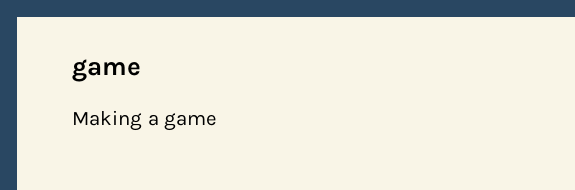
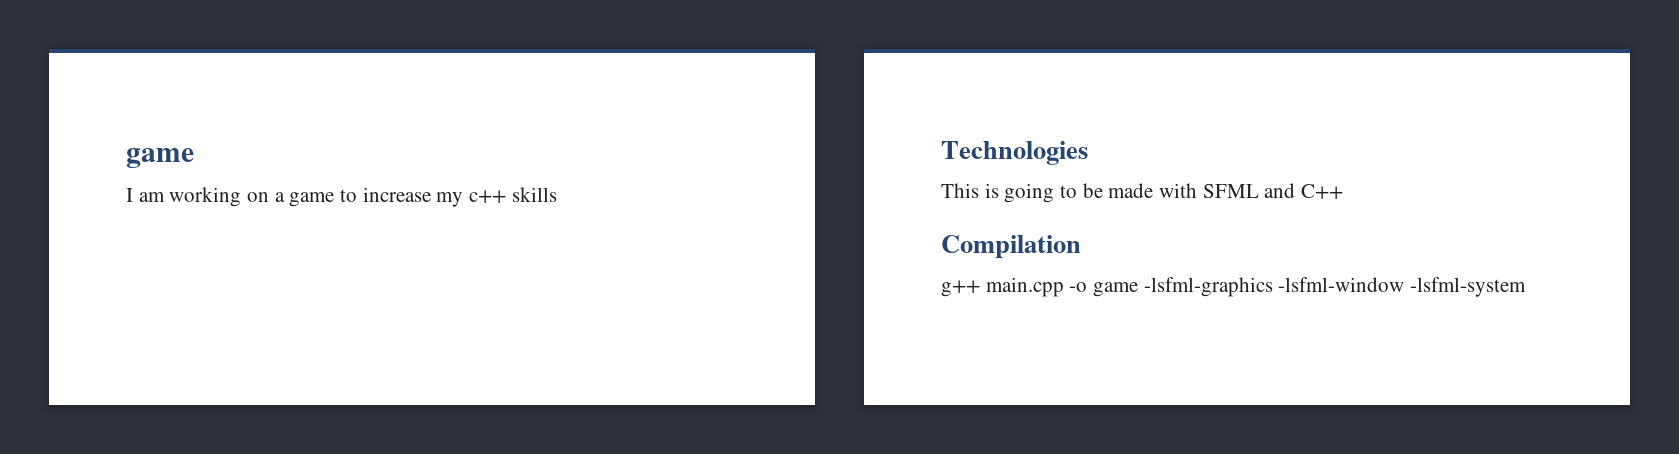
- Making a game
+ I am working on a game to increase my c++ skills
+ Technologies
+ This is going to be made with SFML and C++
+ Compilation
+ g++ main.cpp -o game -lsfml-graphics -lsfml-window -lsfml-system

